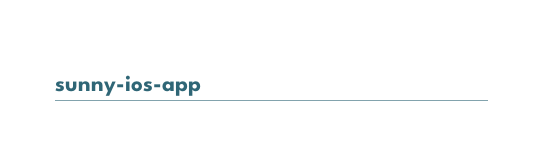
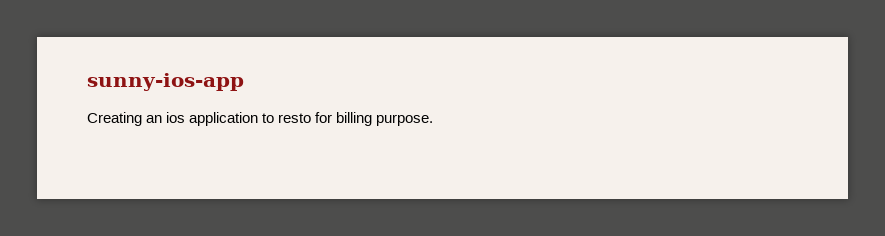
+ Creating an ios application to resto for billing purpose.

